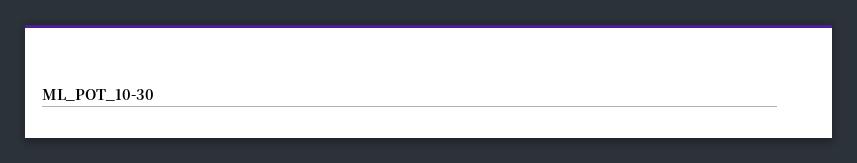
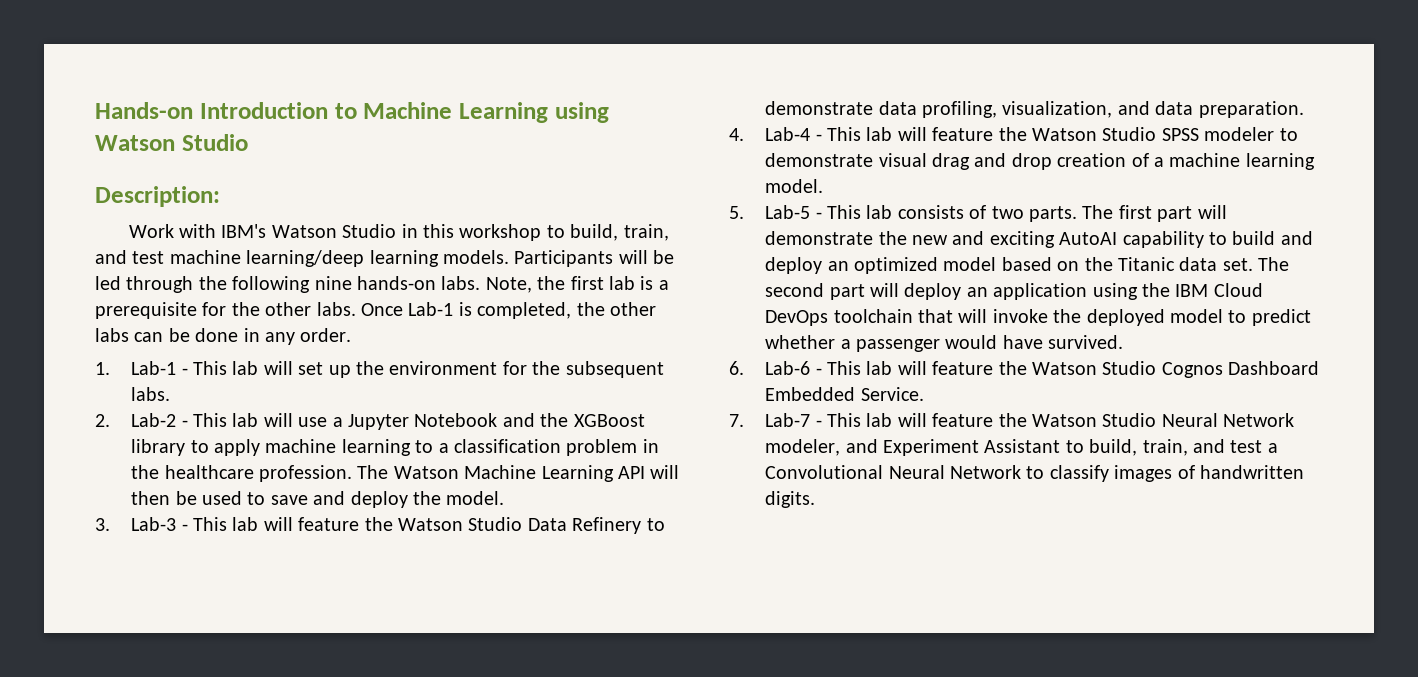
- ML_POT_10-30
+ Hands-on Introduction to Machine Learning using Watson Studio
+ Description:
+ Work with IBM's Watson Studio in this workshop to build, train, and test machine learning/deep learning models. Participants will be led through the following nine hands-on labs. Note, the first lab is a prerequisite for the other labs. Once Lab-1 is completed, the other labs can be done in any order.
+ 1. Lab-1 - This lab will set up the environment for the subsequent labs.
+ 2. Lab-2 - This lab will use a Jupyter Notebook and the XGBoost library to apply machine learning to a classification problem in the healthcare profession. The Watson Machine Learning API will then be used to save and deploy the model.
+ 3. Lab-3 - This lab will feature the Watson Studio Data Refinery to demonstrate data profiling, visualization, and data preparation.
+ 4. Lab-4 - This lab will feature the Watson Studio SPSS modeler to demonstrate visual drag and drop creation of a machine learning model.
+ 5. Lab-5 - This lab consists of two parts. The first part will demonstrate the new and exciting AutoAI capability to build and deploy an optimized model based on the Titanic data set. The second part will deploy an application using the IBM Cloud DevOps toolchain that will invoke the deployed model to predict whether a passenger would have survived.
+ 6. Lab-6 - This lab will feature the Watson Studio Cognos Dashboard Embedded Service.
+ 7. Lab-7 - This lab will feature the Watson Studio Neural Network modeler, and Experiment Assistant to build, train, and test a Convolutional Neural Network to classify images of handwritten digits.

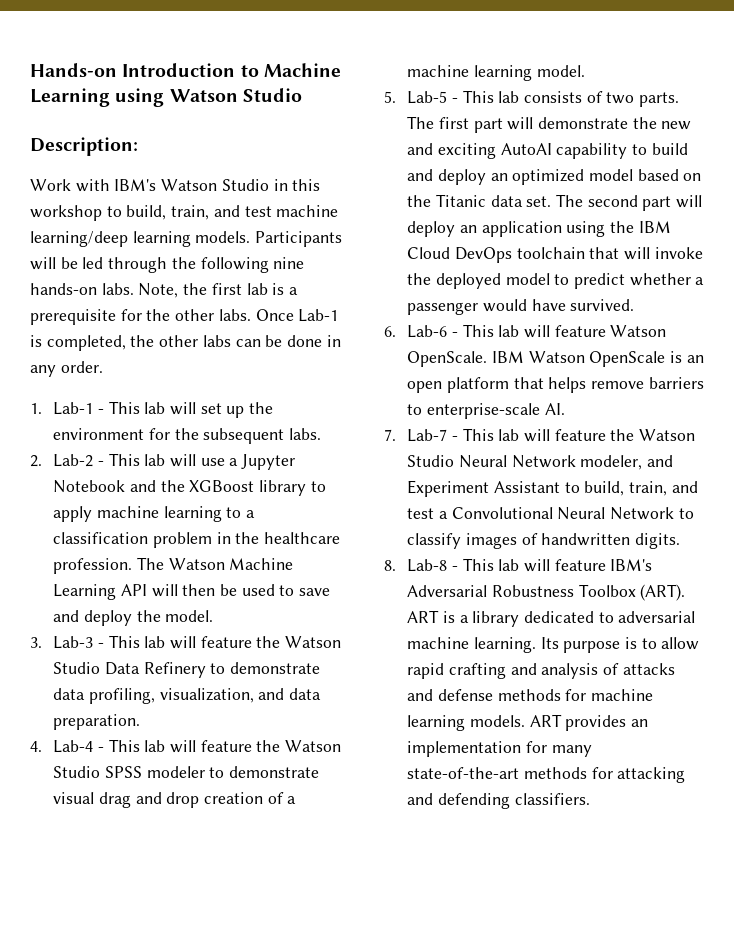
- 6. Lab-6 - This lab will feature the Watson Studio Cognos Dashboard Embedded Service.
+ 6. Lab-6 - This lab will feature Watson OpenScale. IBM Watson OpenScale is an open platform that helps remove barriers to enterprise-scale AI.
+ 8. Lab-8 - This lab will feature IBM's Adversarial Robustness Toolbox (ART). ART is a library dedicated to adversarial machine learning. Its purpose is to allow rapid crafting and analysis of attacks and defense methods for machine learning models. ART provides an implementation for many state-of-the-art methods for attacking and defending classifiers.

